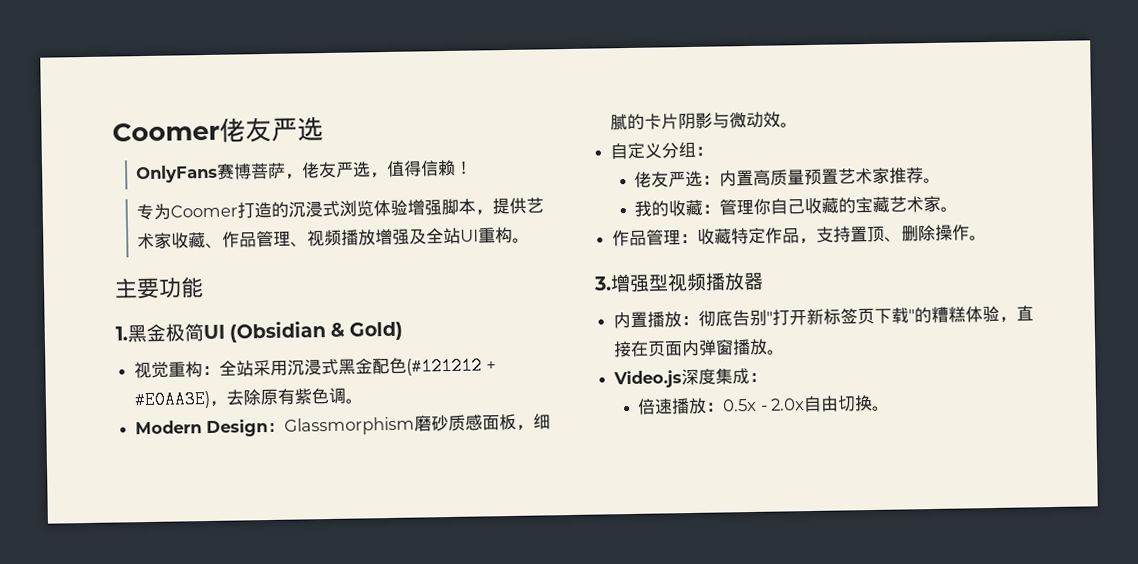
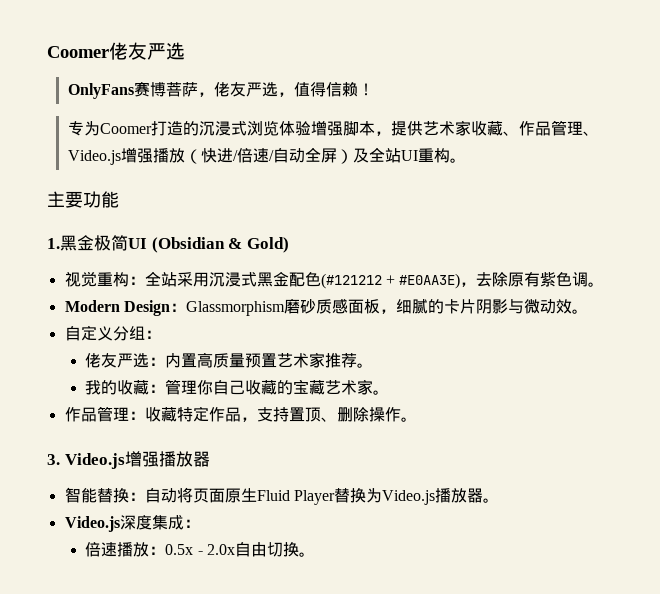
- 专为Coomer打造的沉浸式浏览体验增强脚本，提供艺术家收藏、作品管理、视频播放增强及全站UI重构。
+ 专为Coomer打造的沉浸式浏览体验增强脚本，提供艺术家收藏、作品管理、Video.js增强播放（快进/倍速/自动全屏）及全站UI重构。
- 3.增强型视频播放器
+ 3. Video.js增强播放器
- 内置播放：彻底告别"打开新标签页下载"的糟糕体验，直接在页面内弹窗播放。
+ 智能替换：自动将页面原生Fluid Player替换为Video.js播放器。

